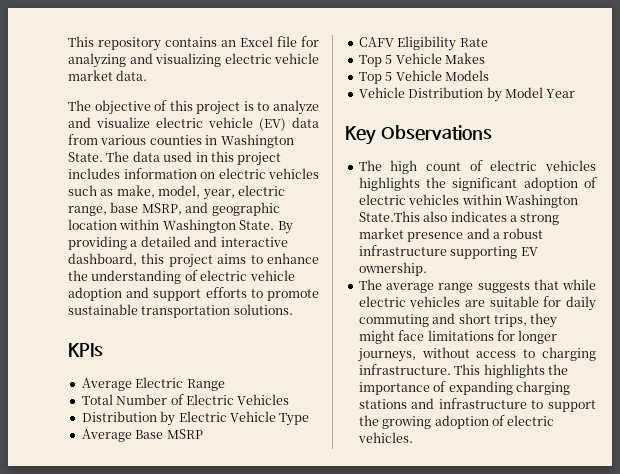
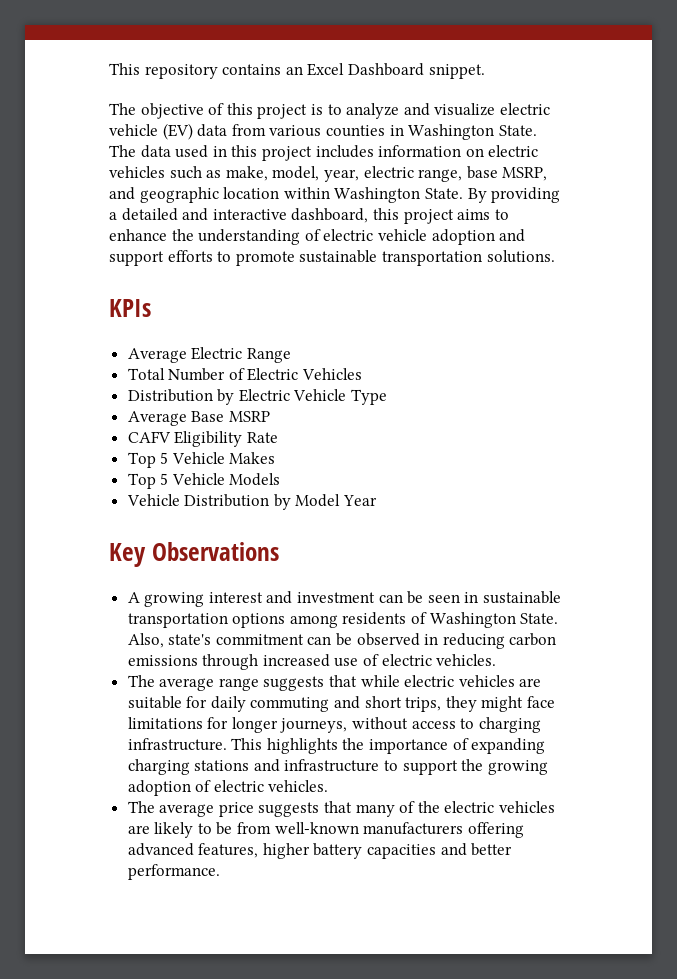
- This repository contains an Excel file for analyzing and visualizing electric vehicle market data.
+ This repository contains an Excel Dashboard snippet.
- The high count of electric vehicles highlights the significant adoption of electric vehicles within Washington State.This also indicates a strong market presence and a robust infrastructure supporting EV ownership.
+ A growing interest and investment can be seen in sustainable transportation options among residents of Washington State. Also, state's commitment can be observed in reducing carbon emissions through increased use of electric vehicles.
+ The average price suggests that many of the electric vehicles are likely to be from well-known manufacturers offering advanced features, higher battery capacities and better performance.

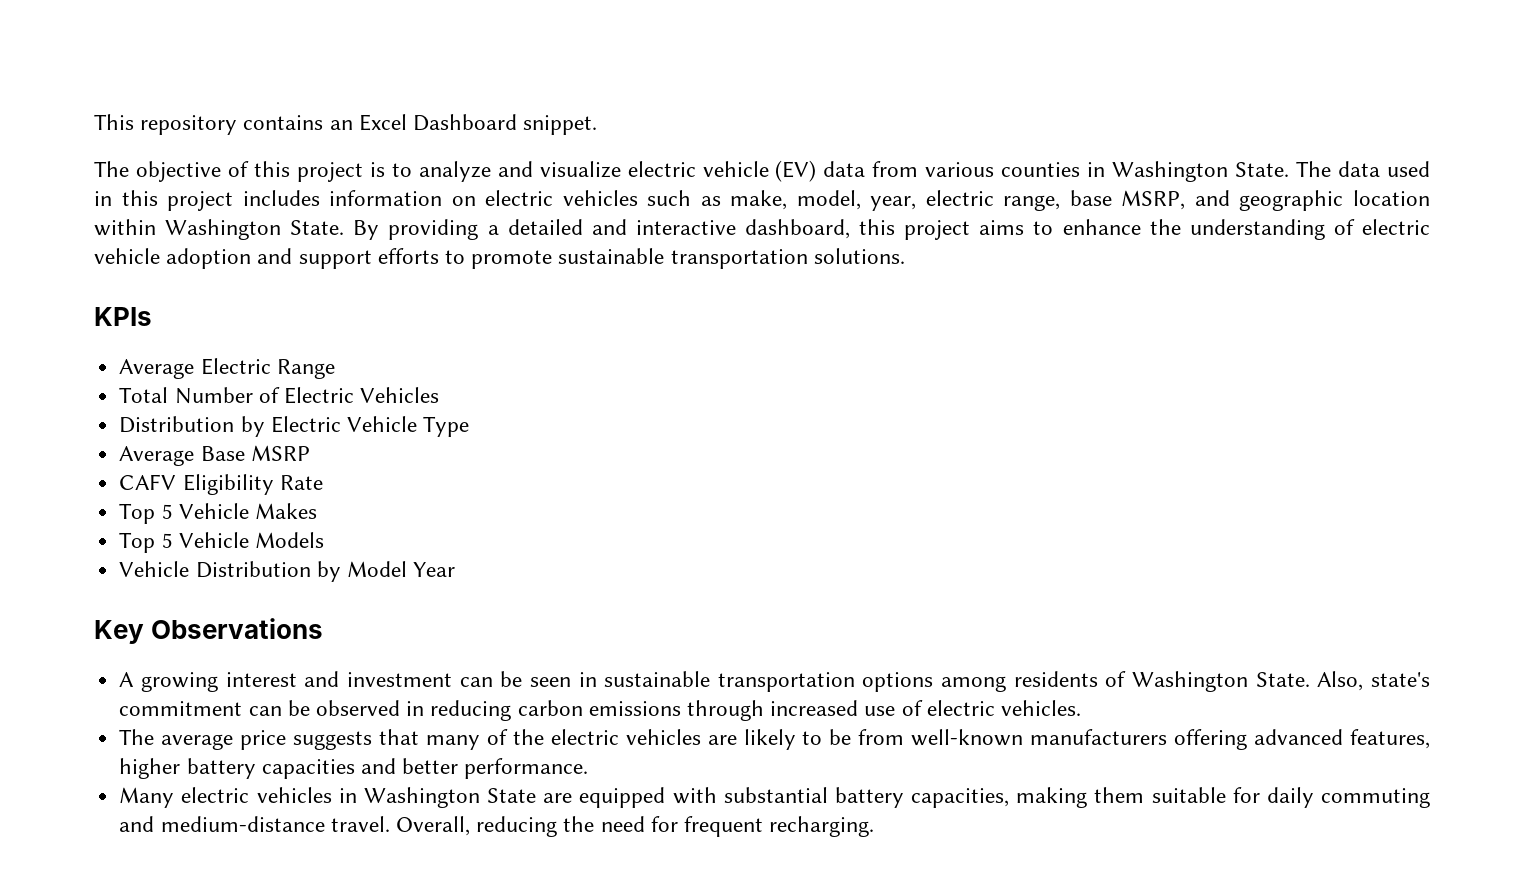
- The average range suggests that while electric vehicles are suitable for daily commuting and short trips, they might face limitations for longer journeys, without access to charging infrastructure. This highlights the importance of expanding charging stations and infrastructure to support the growing adoption of electric vehicles.
+ Many electric vehicles in Washington State are equipped with substantial battery capacities, making them suitable for daily commuting and medium-distance travel. Overall, reducing the need for frequent recharging.

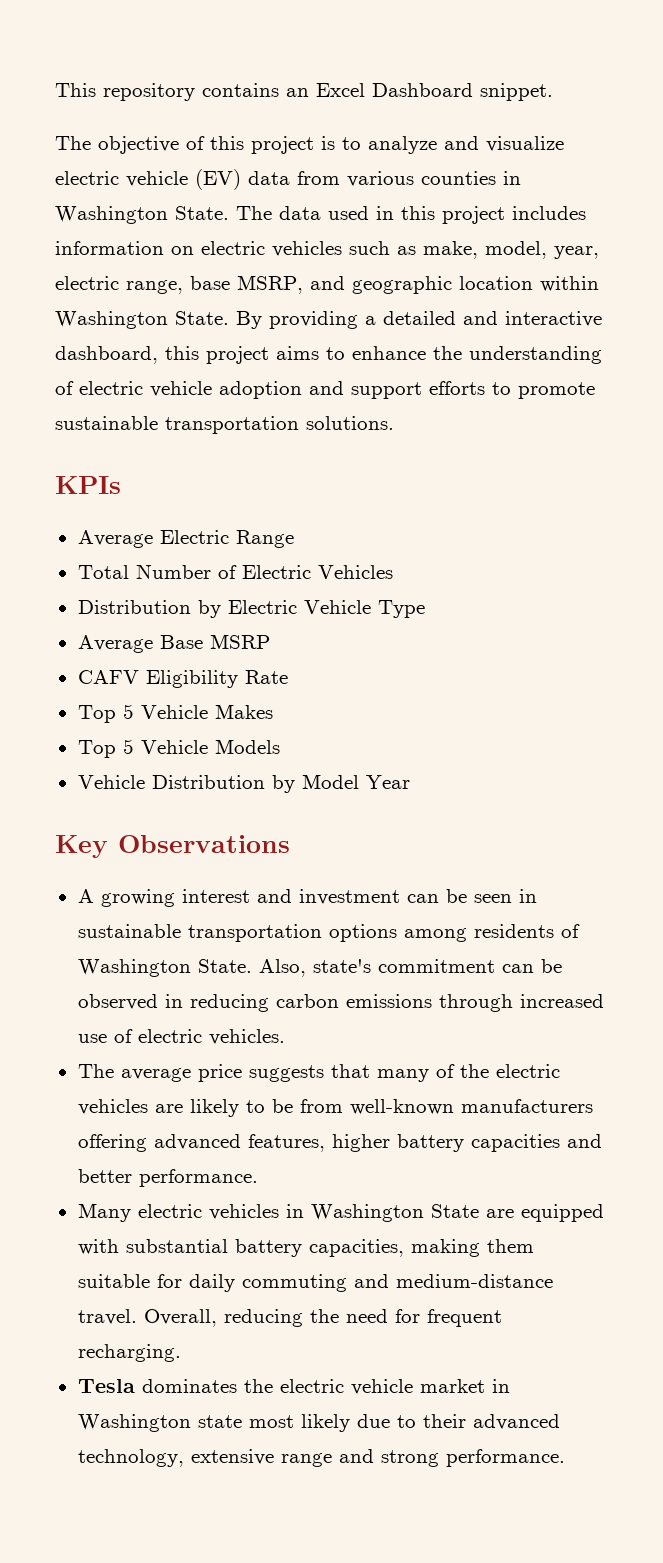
+ Tesla dominates the electric vehicle market in Washington state most likely due to their advanced technology, extensive range and strong performance.

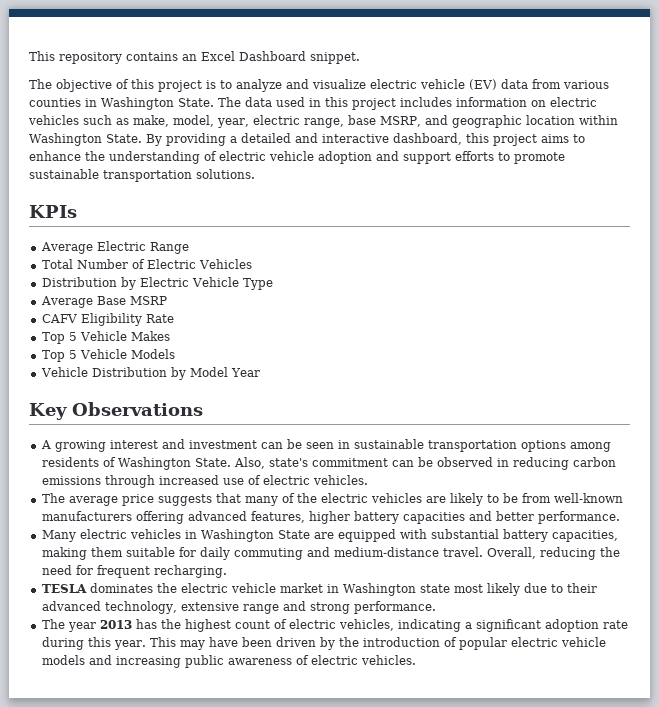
- Tesla dominates the electric vehicle market in Washington state most likely due to their advanced technology, extensive range and strong performance.
+ TESLA dominates the electric vehicle market in Washington state most likely due to their advanced technology, extensive range and strong performance.
+ The year 2013 has the highest count of electric vehicles, indicating a significant adoption rate during this year. This may have been driven by the introduction of popular electric vehicle models and increasing public awareness of electric vehicles.

